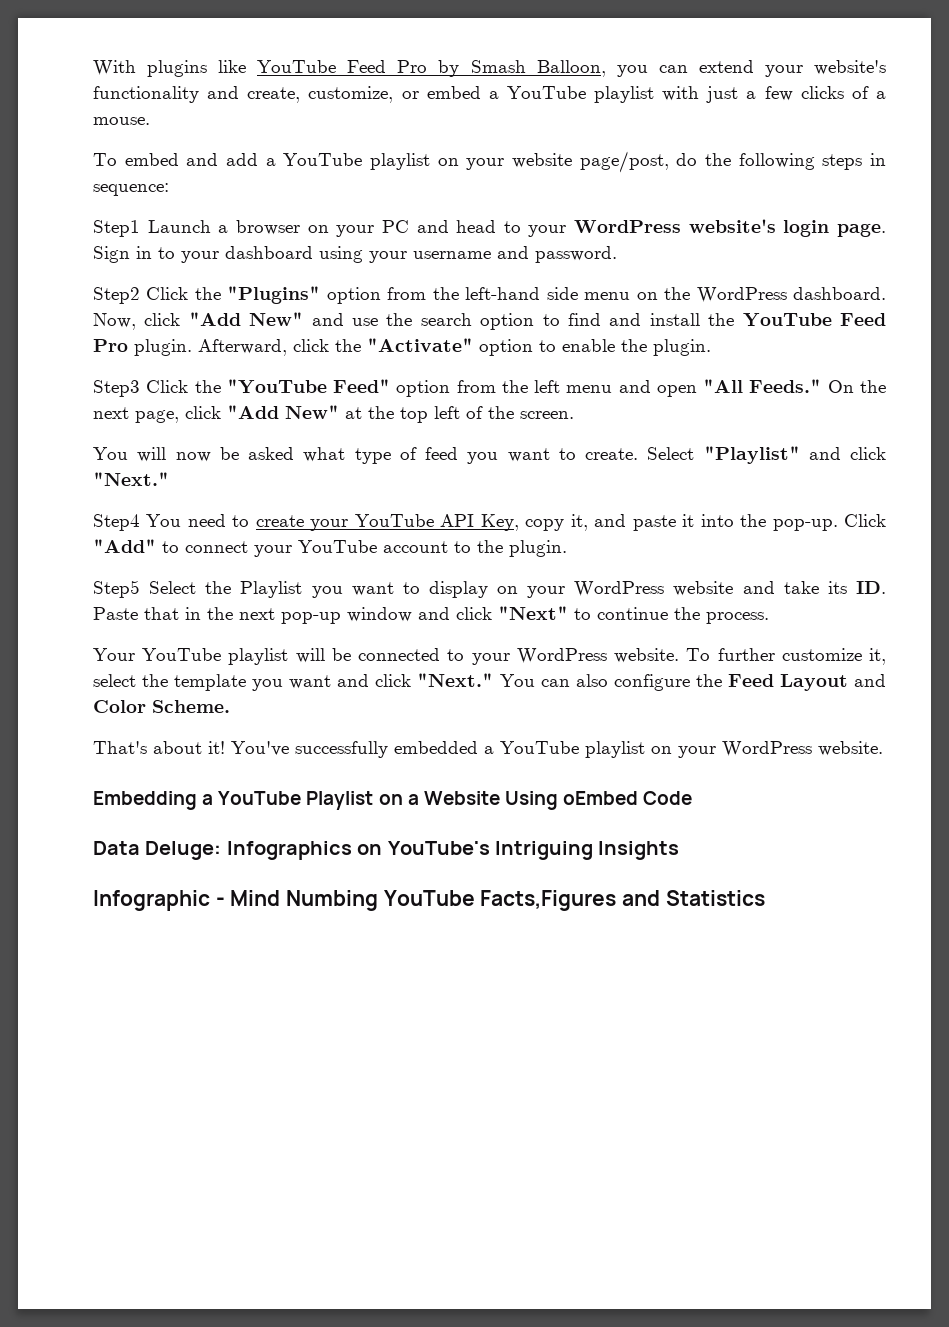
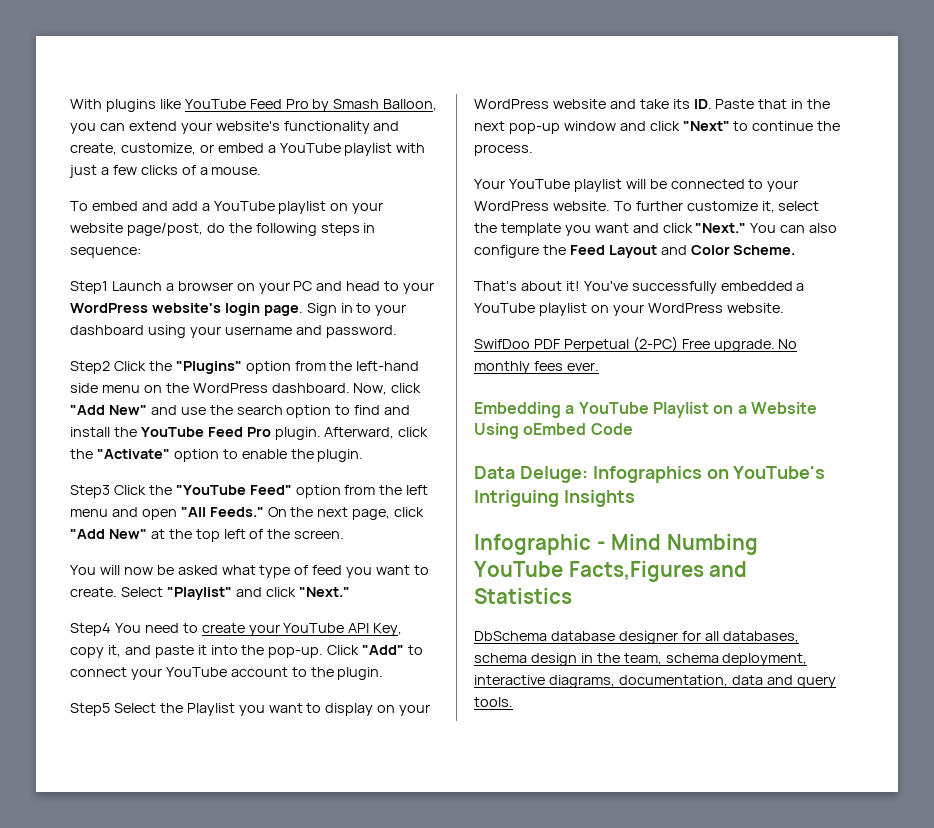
+ SwifDoo PDF Perpetual (2-PC) Free upgrade. No monthly fees ever.
+ DbSchema database designer for all databases, schema design in the team, schema deployment, interactive diagrams, documentation, data and query tools.

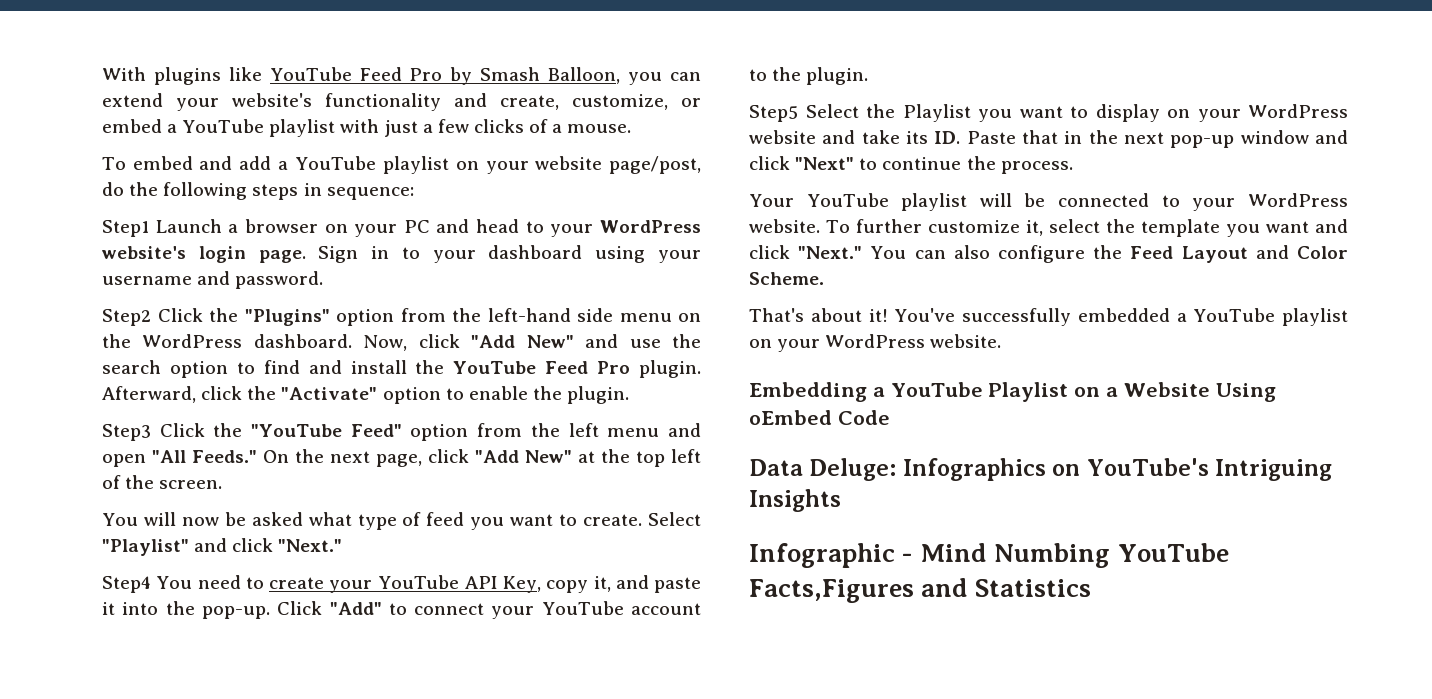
- SwifDoo PDF Perpetual (2-PC) Free upgrade. No monthly fees ever.
- DbSchema database designer for all databases, schema design in the team, schema deployment, interactive diagrams, documentation, data and query tools.

